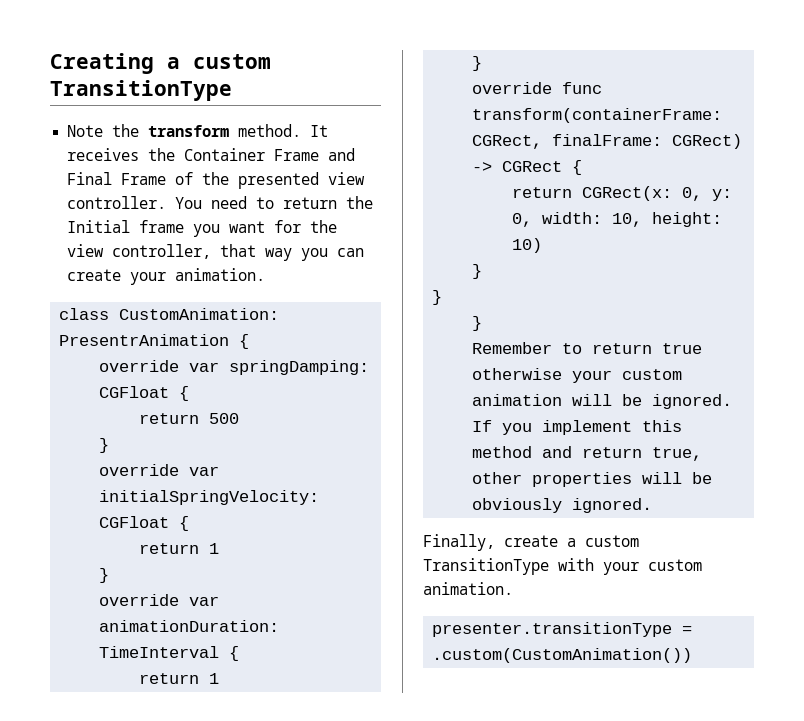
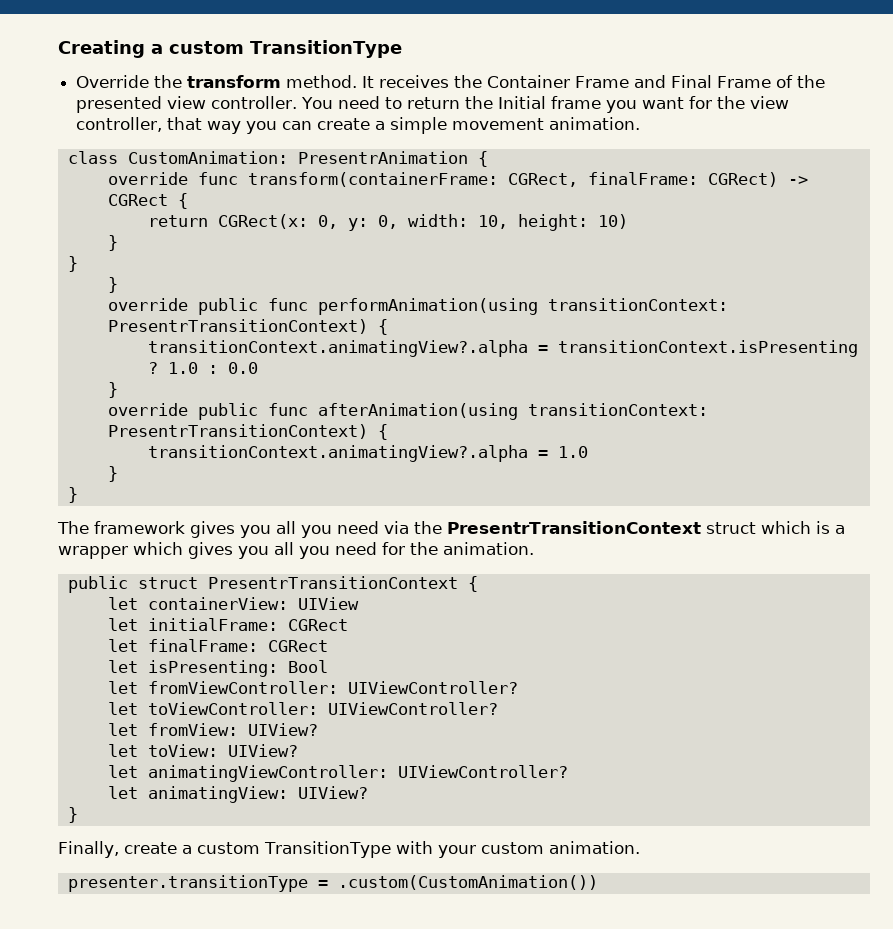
- Note the transform method.
+ Override the transform method.
- You need to return the Initial frame you want for the view controller, that way you can create your animation.
+ You need to return the Initial frame you want for the view controller, that way you can create a simple movement animation.
- override var springDamping: CGFloat {
- return 500
- }
- override var initialSpringVelocity: CGFloat {
- return 1
- }
- override var animationDuration: TimeInterval {
- return 1
- }
- Remember to return true otherwise your custom animation will be ignored. If you implement this method and return true, other properties will be obviously ignored.
+ override public func performAnimation(using transitionContext: PresentrTransitionContext) {
+ transitionContext.animatingView?.alpha = transitionContext.isPresenting ? 1.0 : 0.0
+ }
+ override public func afterAnimation(using transitionContext: PresentrTransitionContext) {
+ transitionContext.animatingView?.alpha = 1.0
+ }
+ }
+ The framework gives you all you need via the PresentrTransitionContext struct which is a wrapper which gives you all you need for the animation.
+ public struct PresentrTransitionContext {
+ let containerView: UIView
+ let initialFrame: CGRect
+ let finalFrame: CGRect
+ let isPresenting: Bool
+ let fromViewController: UIViewController?
+ let toViewController: UIViewController?
+ let fromView: UIView?
+ let toView: UIView?
+ let animatingViewController: UIViewController?
+ let animatingView: UIView?
+ }

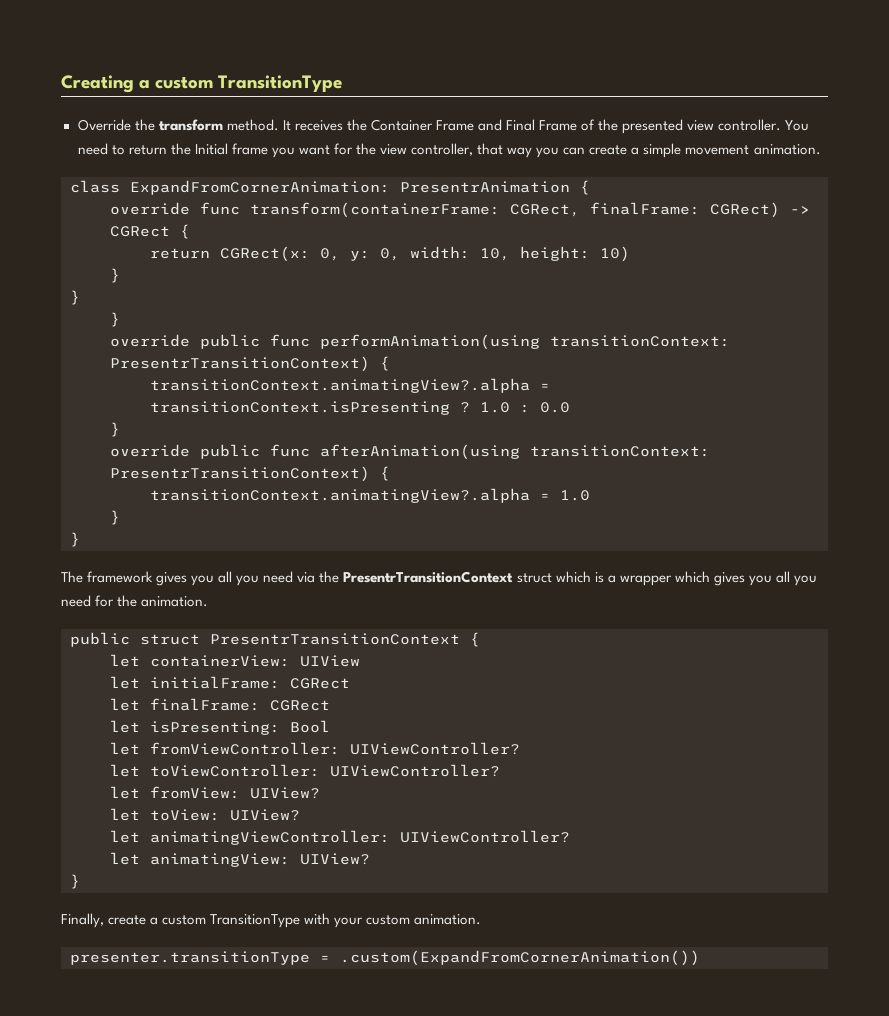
- class CustomAnimation: PresentrAnimation {
+ class ExpandFromCornerAnimation: PresentrAnimation {
- presenter.transitionType = .custom(CustomAnimation())
+ presenter.transitionType = .custom(ExpandFromCornerAnimation())

